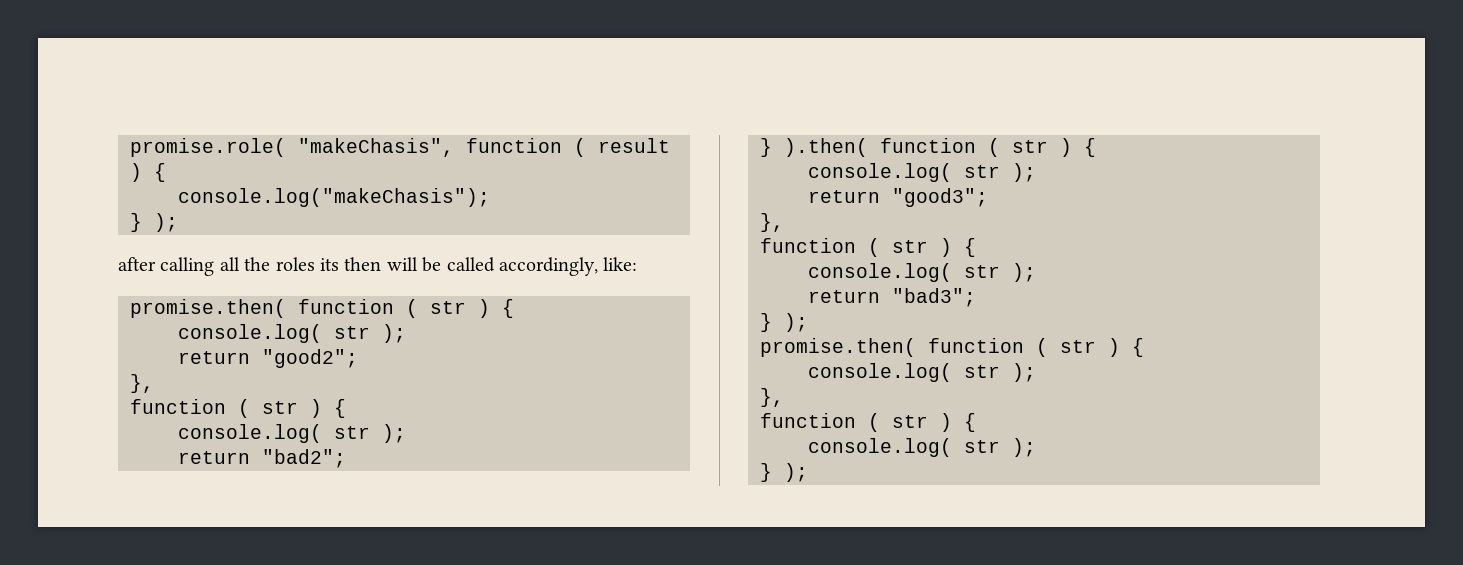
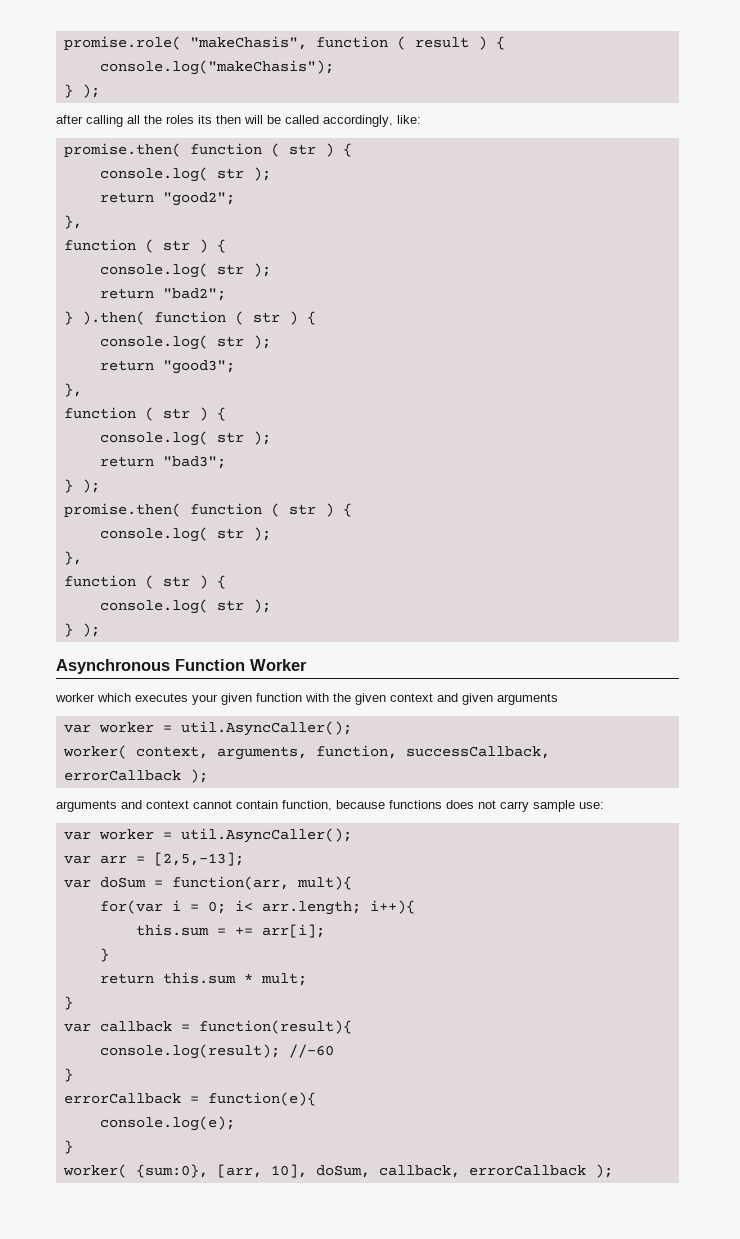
+ Asynchronous Function Worker
+ worker which executes your given function with the given context and given arguments
+ var worker = util.AsyncCaller();
+ worker( context, arguments, function, successCallback, errorCallback );
+ arguments and context cannot contain function, because functions does not carry sample use:
+ var worker = util.AsyncCaller();
+ var arr = [2,5,-13];
+ var doSum = function(arr, mult){
+ for(var i = 0; i< arr.length; i++){
+ this.sum = += arr[i];
+ }
+ return this.sum * mult;
+ }
+ var callback = function(result){
+ console.log(result); //-60
+ }
+ errorCallback = function(e){
+ console.log(e);
+ }
+ worker( {sum:0}, [arr, 10], doSum, callback, errorCallback );

